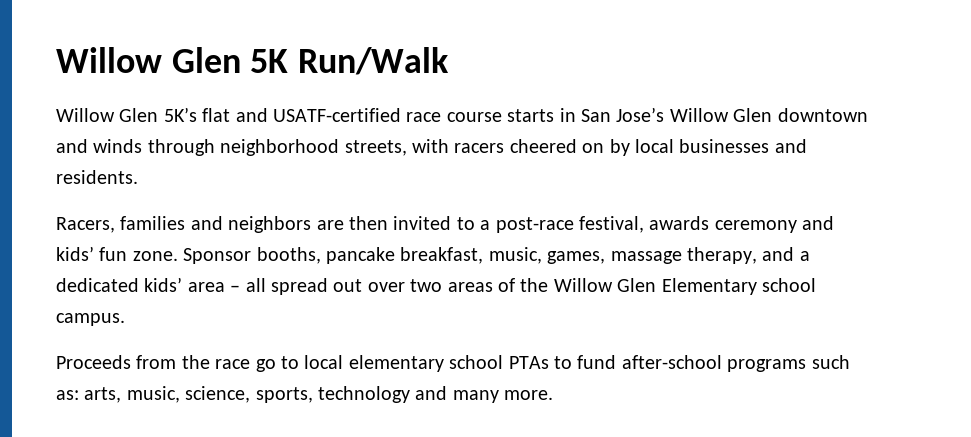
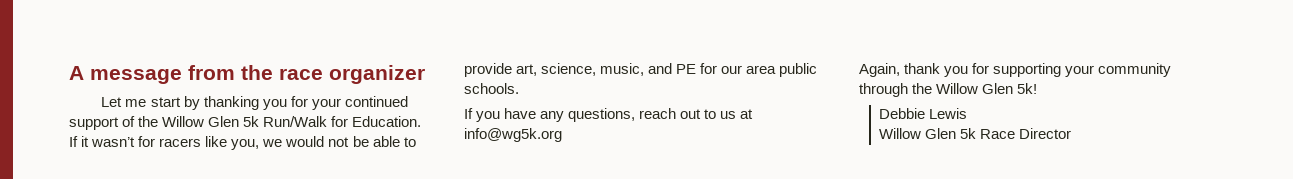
- Willow Glen 5K Run/Walk
- Willow Glen 5K’s flat and USATF-certified race course starts in San Jose’s Willow Glen downtown and winds through neighborhood streets, with racers cheered on by local businesses and residents.
- Racers, families and neighbors are then invited to a post-race festival, awards ceremony and kids’ fun zone. Sponsor booths, pancake breakfast, music, games, massage therapy, and a dedicated kids’ area – all spread out over two areas of the Willow Glen Elementary school campus.
- Proceeds from the race go to local elementary school PTAs to fund after-school programs such as: arts, music, science, sports, technology and many more.
+ A message from the race organizer
+ Let me start by thanking you for your continued support of the Willow Glen 5k Run/Walk for Education. If it wasn’t for racers like you, we would not be able to provide art, science, music, and PE for our area public schools.
+ If you have any questions, reach out to us at info@wg5k.org
+ Again, thank you for supporting your community through the Willow Glen 5k!
+ Debbie Lewis
+ Willow Glen 5k Race Director

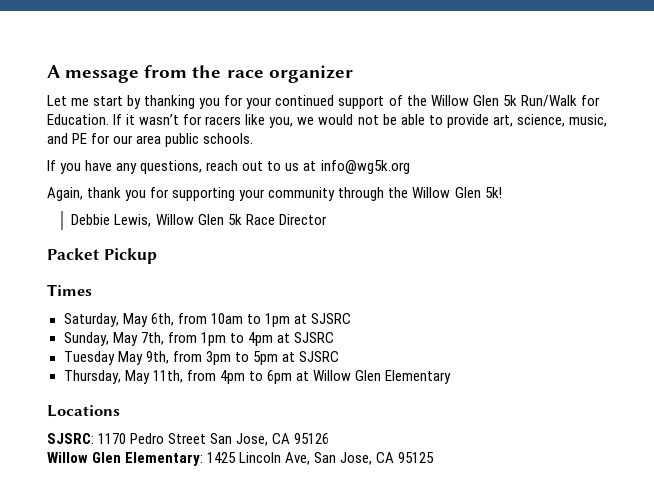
- Debbie Lewis
- Willow Glen 5k Race Director
+ Debbie Lewis, Willow Glen 5k Race Director
+ Packet Pickup
+ Times
+ Saturday, May 6th, from 10am to 1pm at SJSRC
+ Sunday, May 7th, from 1pm to 4pm at SJSRC
+ Tuesday May 9th, from 3pm to 5pm at SJSRC
+ Thursday, May 11th, from 4pm to 6pm at Willow Glen Elementary
+ Locations
+ SJSRC: 1170 Pedro Street San Jose, CA 95126
+ Willow Glen Elementary: 1425 Lincoln Ave, San Jose, CA 95125

